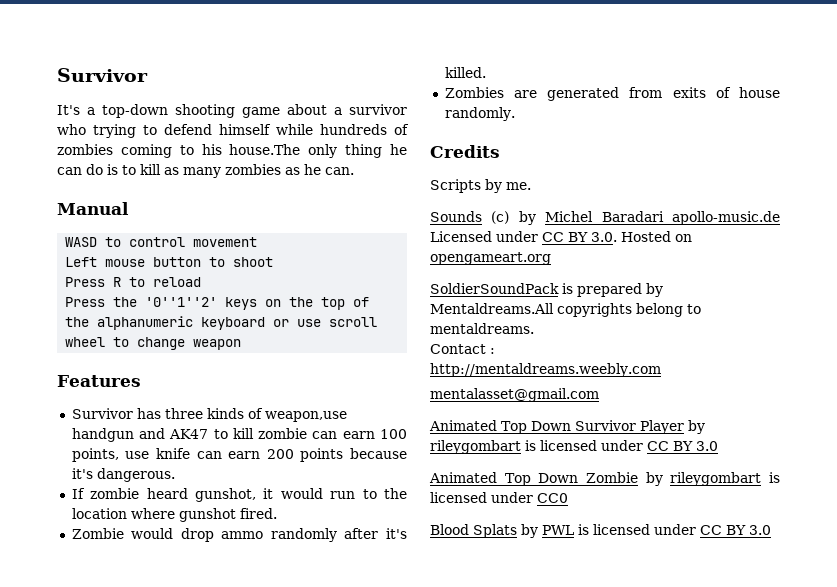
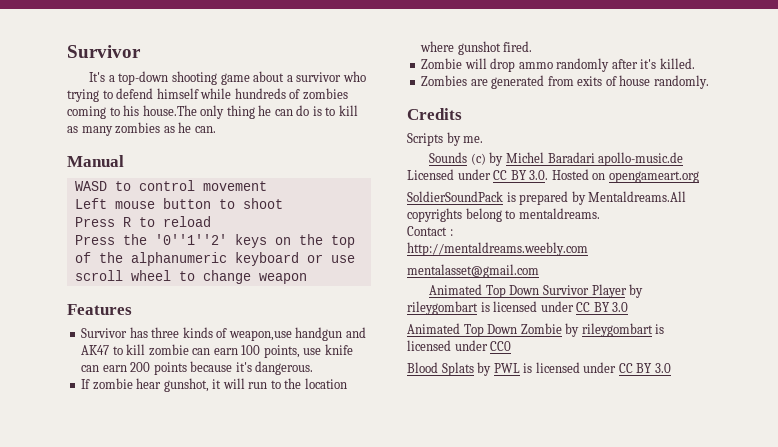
- If zombie heard gunshot, it would run to the location where gunshot fired.
+ If zombie hear gunshot, it will run to the location where gunshot fired.
- Zombie would drop ammo randomly after it's killed.
+ Zombie will drop ammo randomly after it's killed.

